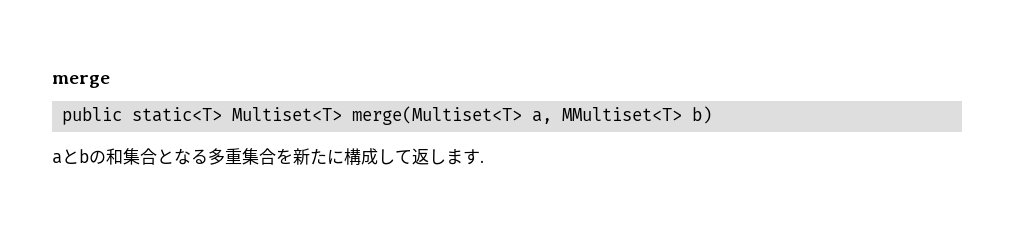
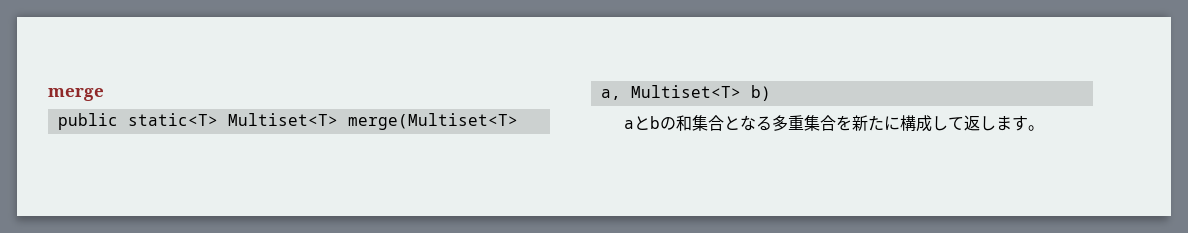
- public static<T> Multiset<T> merge(Multiset<T> a, MMultiset<T> b)
+ public static<T> Multiset<T> merge(Multiset<T> a, Multiset<T> b)
- aとbの和集合となる多重集合を新たに構成して返します.
+ aとbの和集合となる多重集合を新たに構成して返します。

